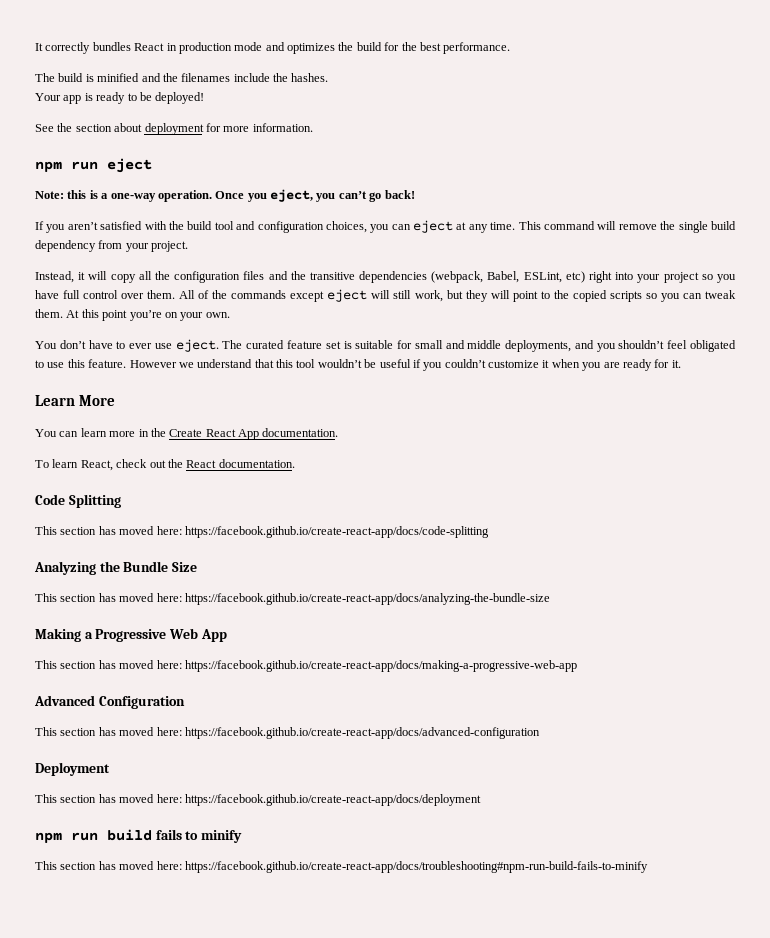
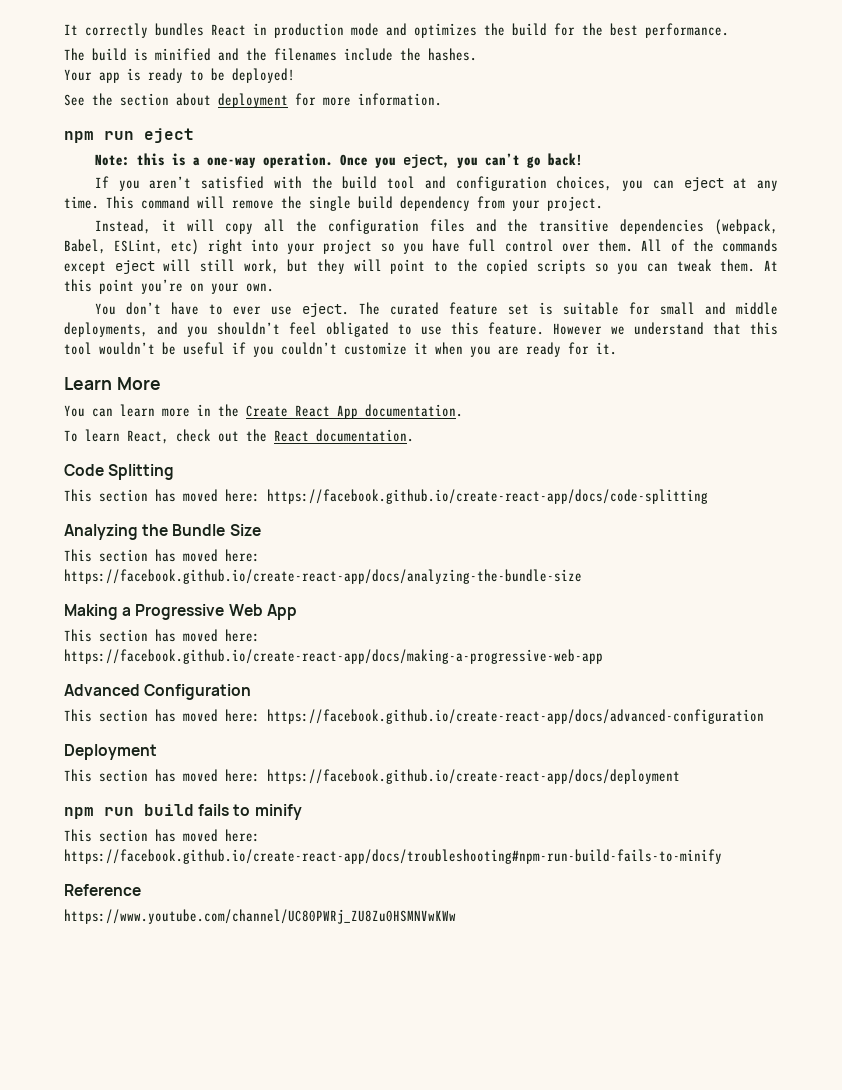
+ Reference
+ https://www.youtube.com/channel/UC80PWRj_ZU8Zu0HSMNVwKWw

